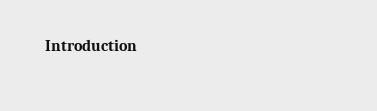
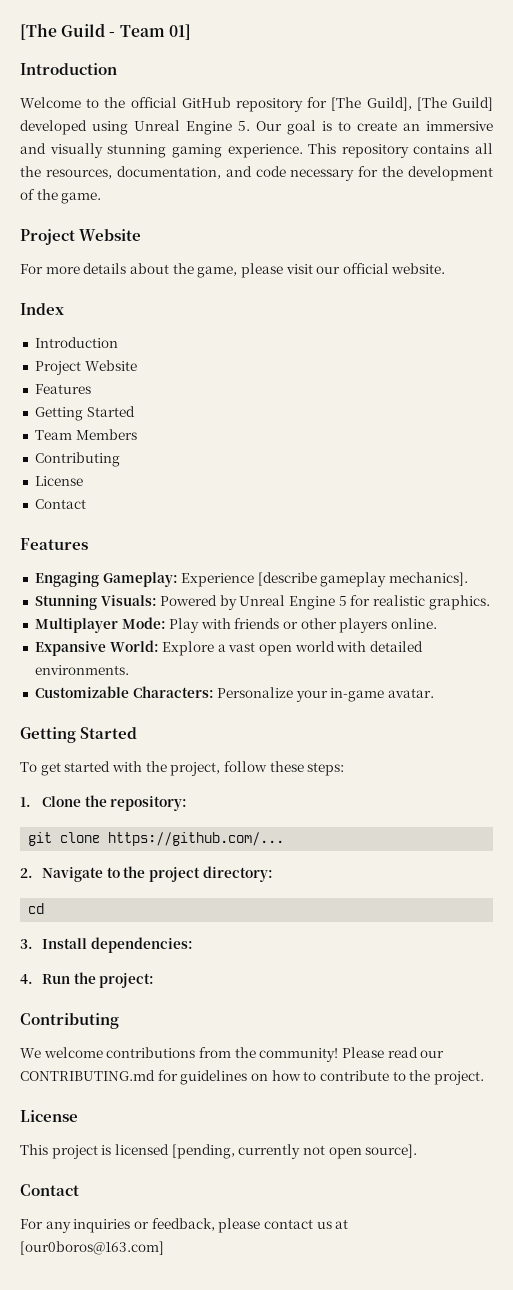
+ [The Guild - Team 01]
  Introduction
+ Welcome to the official GitHub repository for [The Guild], [The Guild] developed using Unreal Engine 5. Our goal is to create an immersive and visually stunning gaming experience. This repository contains all the resources, documentation, and code necessary for the development of the game.
+ Project Website
+ For more details about the game, please visit our official website.
+ Index
+ Introduction
+ Project Website
+ Features
+ Getting Started
+ Team Members
+ Contributing
+ License
+ Contact
+ Features
+ Engaging Gameplay: Experience [describe gameplay mechanics].
+ Stunning Visuals: Powered by Unreal Engine 5 for realistic graphics.
+ Multiplayer Mode: Play with friends or other players online.
+ Expansive World: Explore a vast open world with detailed environments.
+ Customizable Characters: Personalize your in-game avatar.
+ Getting Started
+ To get started with the project, follow these steps:
+ 1. Clone the repository:
+ git clone https://github.com/...
+ 2. Navigate to the project directory:
+ cd
+ 3. Install dependencies:
+ 4. Run the project:
+ Contributing
+ We welcome contributions from the community! Please read our CONTRIBUTING.md for guidelines on how to contribute to the project.
+ License
+ This project is licensed [pending, currently not open source].
+ Contact
+ For any inquiries or feedback, please contact us at [our0boros@163.com]

